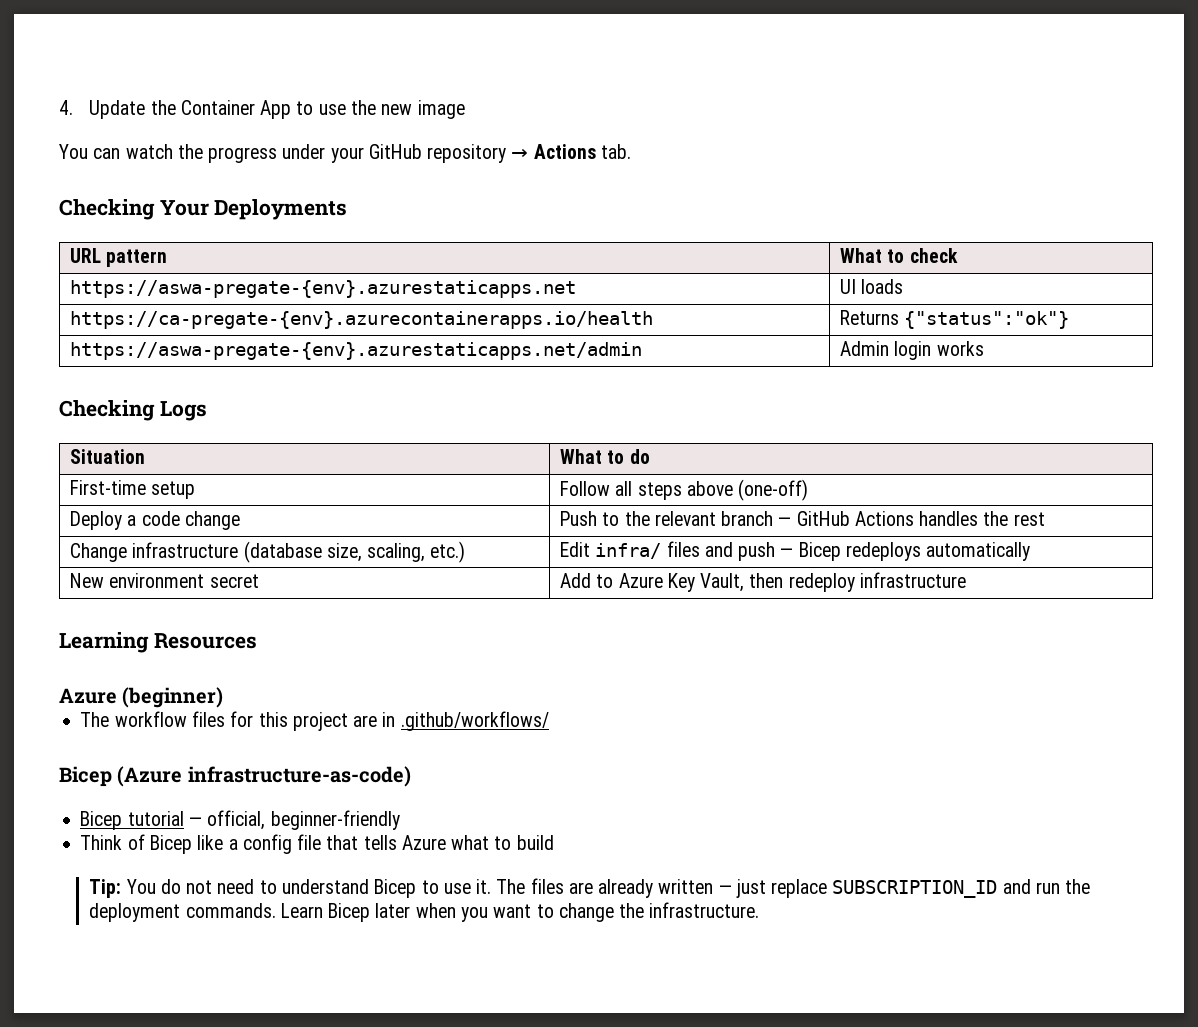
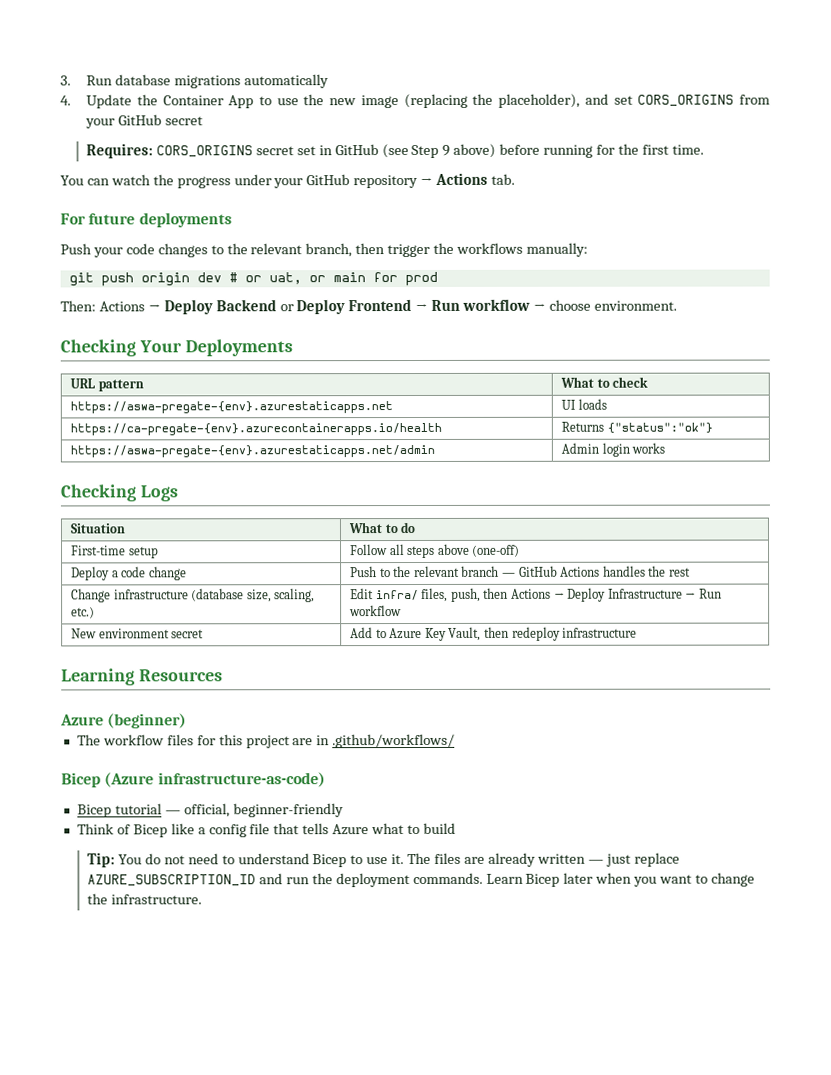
+ 3. Run database migrations automatically
- 4. Update the Container App to use the new image
+ 4. Update the Container App to use the new image (replacing the placeholder), and set CORS_ORIGINS from your GitHub secret
+ Requires: CORS_ORIGINS secret set in GitHub (see Step 9 above) before running for the first time.
+ For future deployments
+ Push your code changes to the relevant branch, then trigger the workflows manually:
+ git push origin dev # or uat, or main for prod
+ Then: Actions → Deploy Backend or Deploy Frontend → Run workflow → choose environment.
- Change infrastructure (database size, scaling, etc.) | Edit infra/ files and push — Bicep redeploys automatically
+ Change infrastructure (database size, scaling, etc.) | Edit infra/ files, push, then Actions → Deploy Infrastructure → Run workflow
- The files are already written — just replace SUBSCRIPTION_ID and run the deployment commands.
+ The files are already written — just replace AZURE_SUBSCRIPTION_ID and run the deployment commands.

